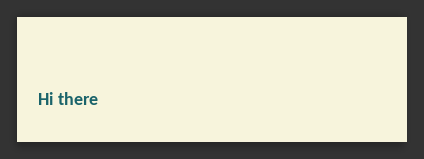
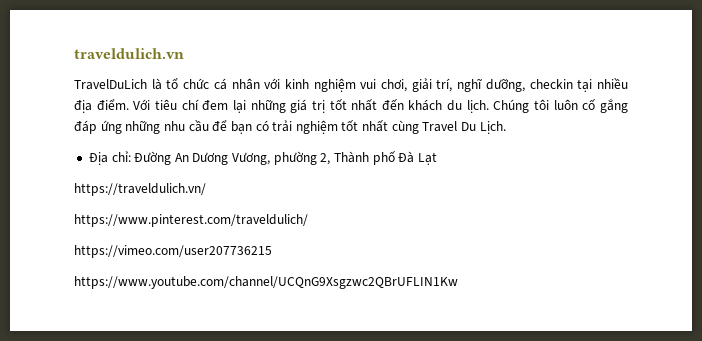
- Hi there
+ traveldulich.vn
+ TravelDuLich là tổ chức cá nhân với kinh nghiệm vui chơi, giải trí, nghĩ dưỡng, checkin tại nhiều địa điểm. Với tiêu chí đem lại những giá trị tốt nhất đến khách du lịch. Chúng tôi luôn cố gắng đáp ứng những nhu cầu để bạn có trải nghiệm tốt nhất cùng Travel Du Lịch.
+ Địa chỉ: Đường An Dương Vương, phường 2, Thành phố Đà Lạt
+ https://traveldulich.vn/
+ https://www.pinterest.com/traveldulich/
+ https://vimeo.com/user207736215
+ https://www.youtube.com/channel/UCQnG9Xsgzwc2QBrUFLIN1Kw

